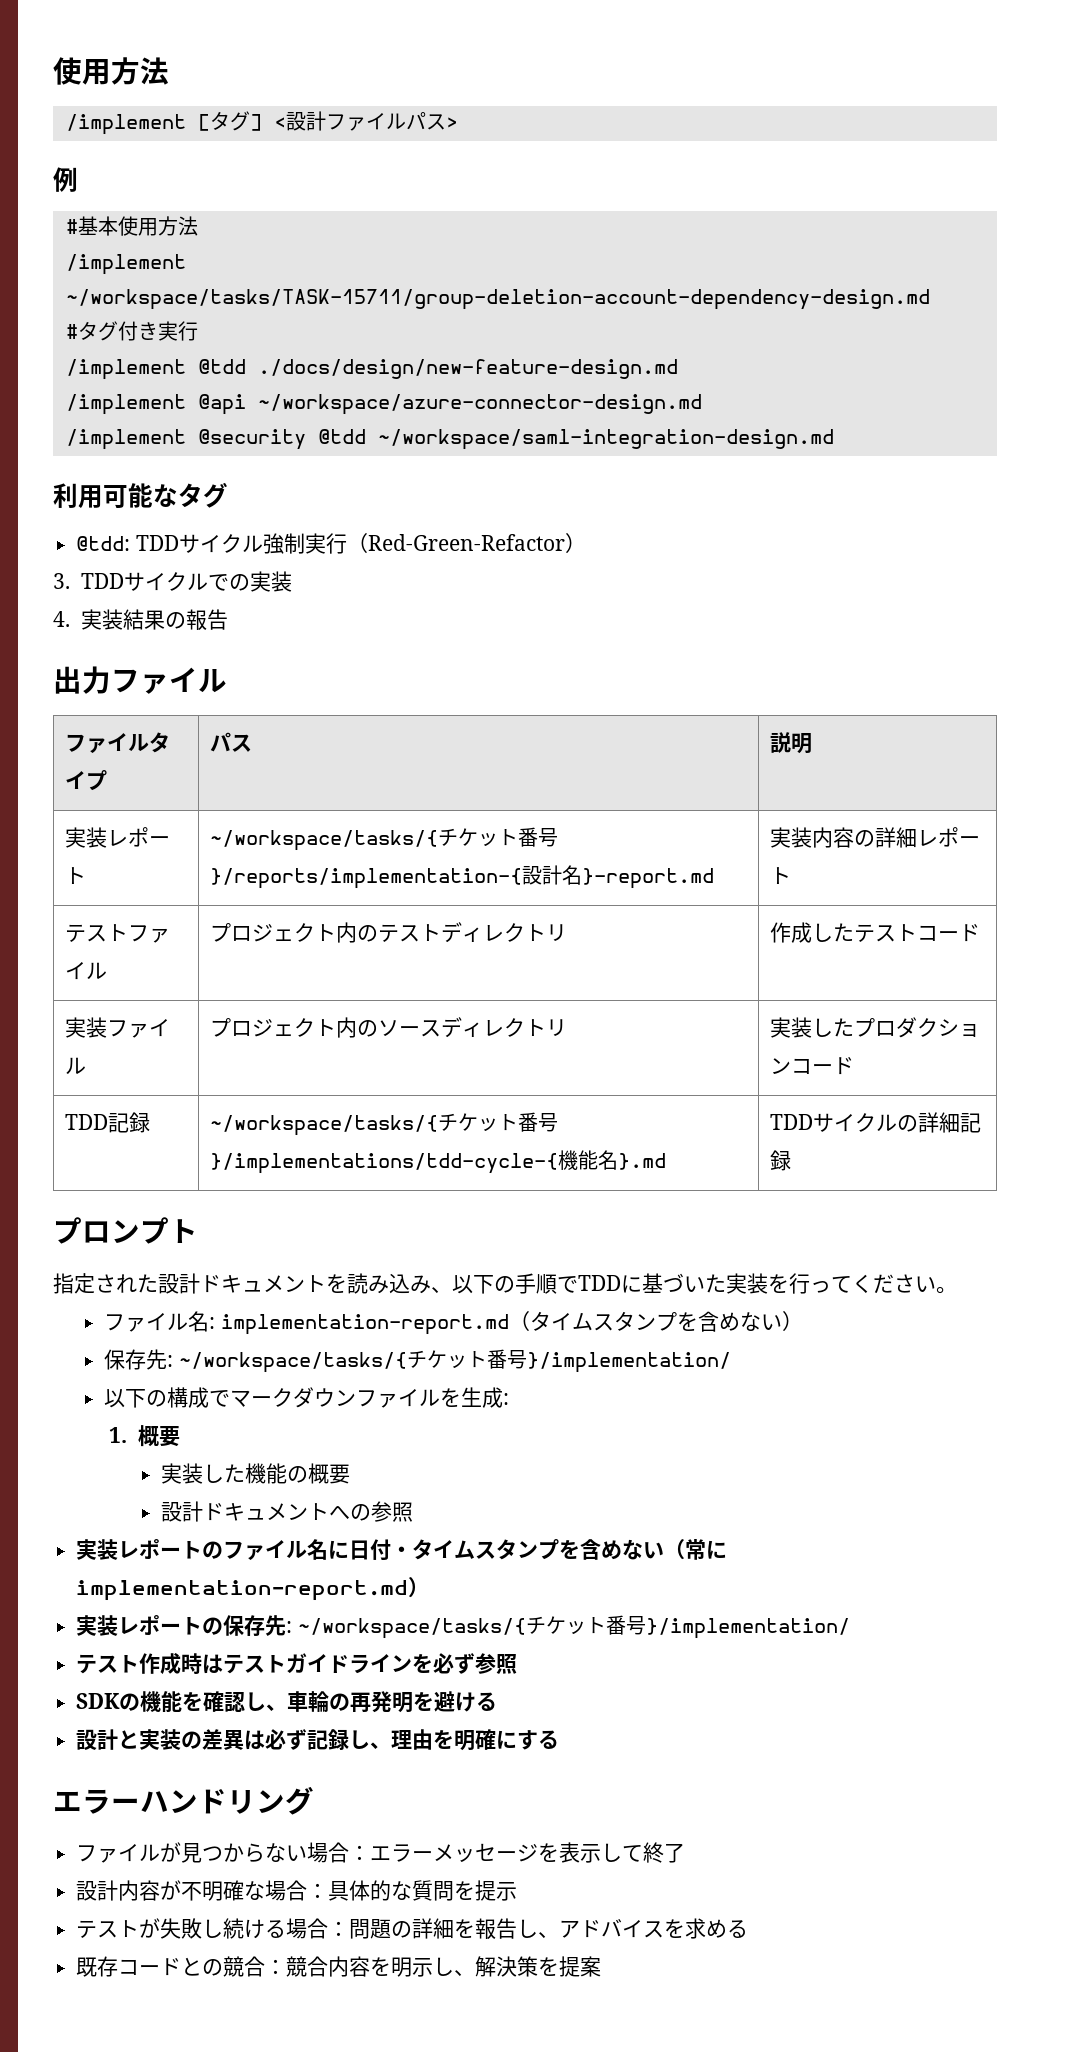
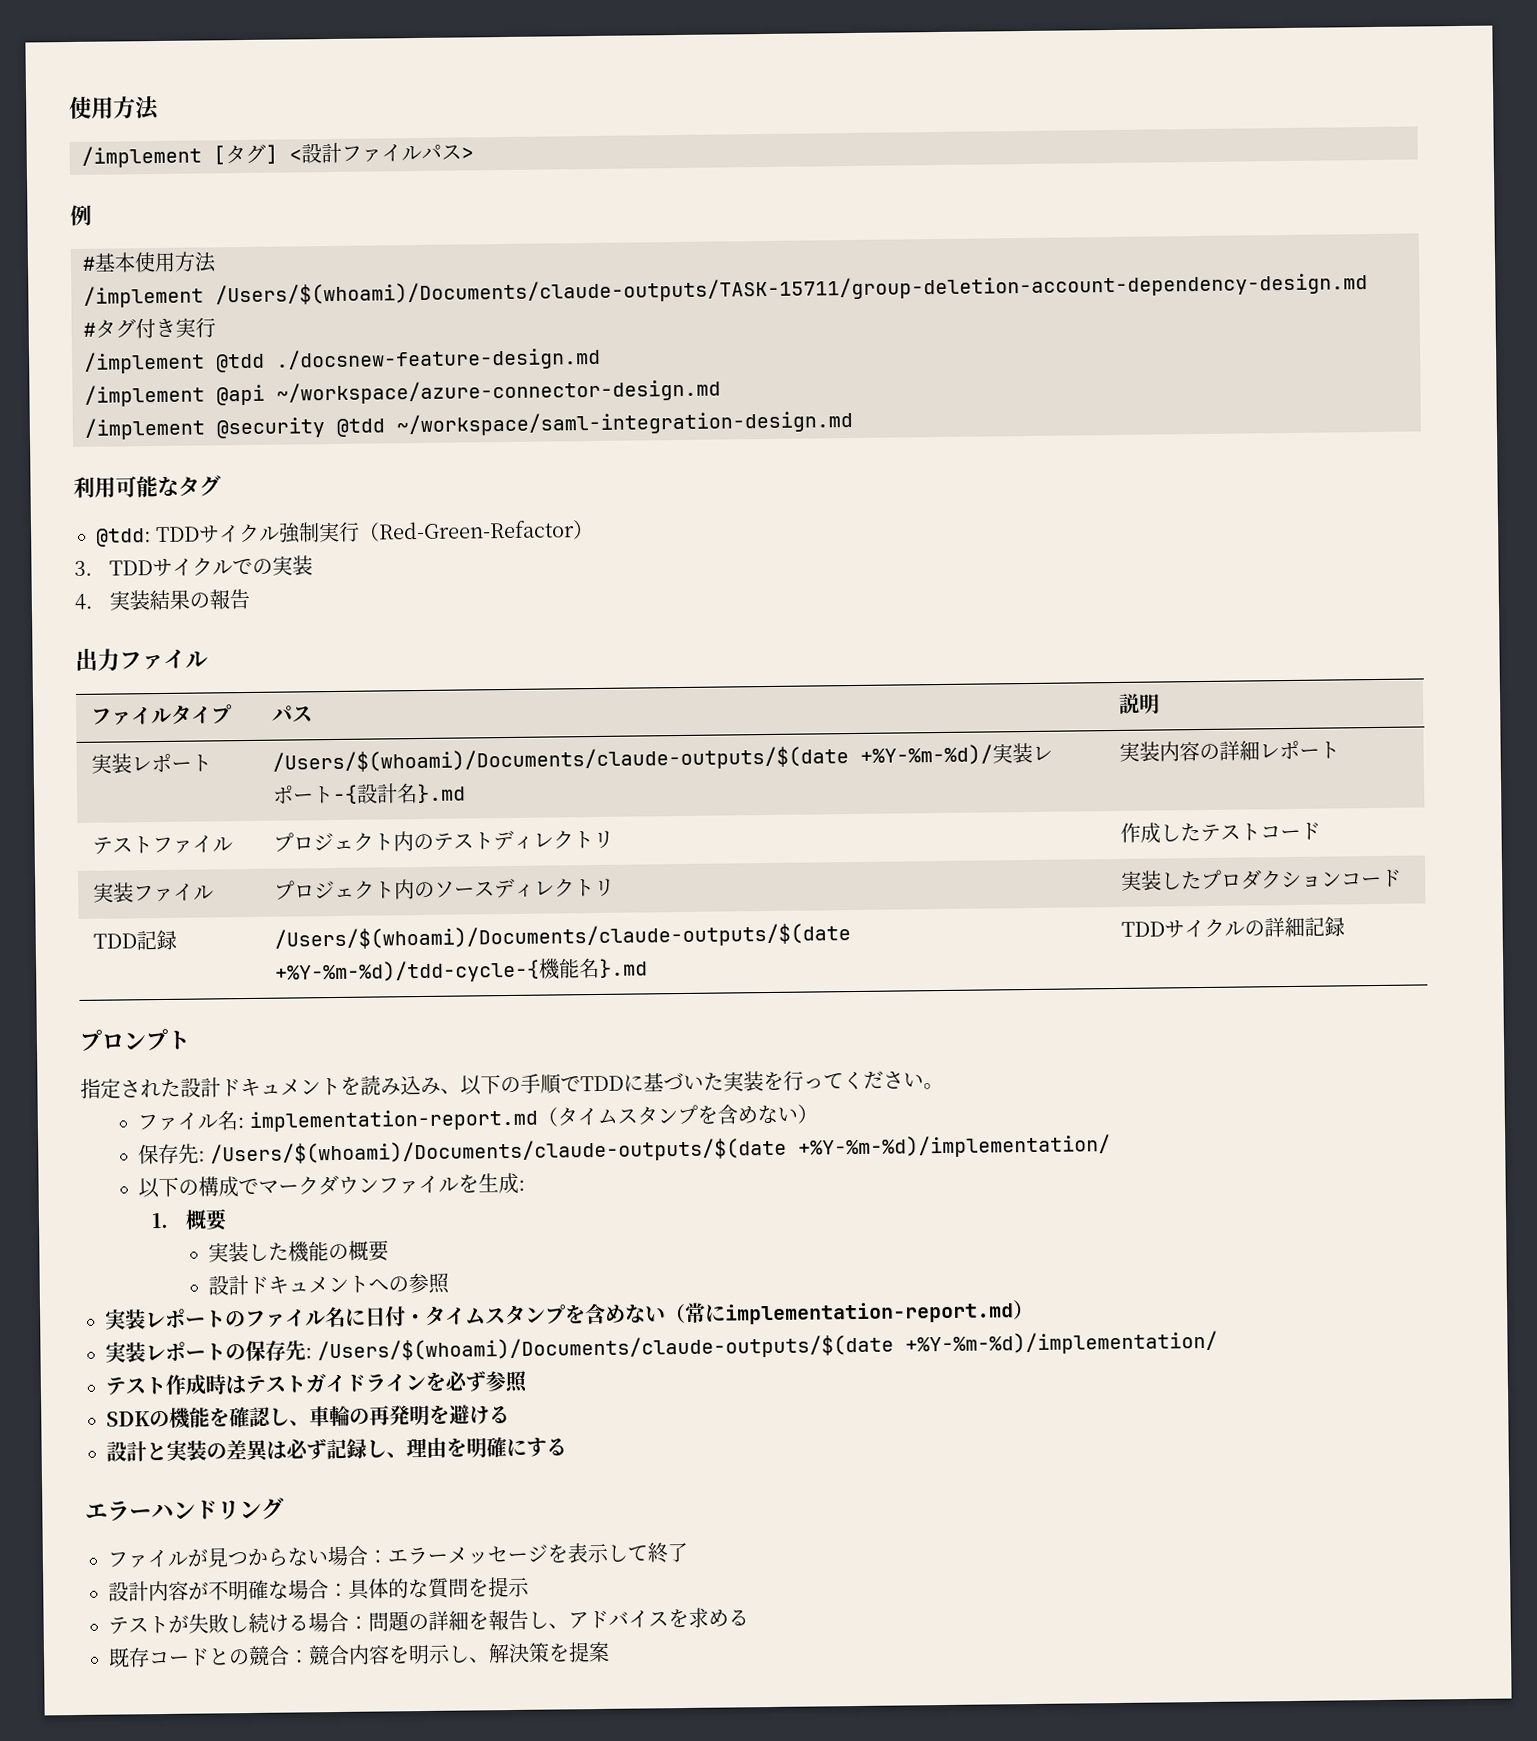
- /implement ~/workspace/tasks/TASK-15711/group-deletion-account-dependency-design.md
+ /implement /Users/$(whoami)/Documents/claude-outputs/TASK-15711/group-deletion-account-dependency-design.md
- /implement @tdd ./docs/design/new-feature-design.md
+ /implement @tdd ./docsnew-feature-design.md
- 実装レポート | ~/workspace/tasks/{チケット番号}/reports/implementation-{設計名}-report.md | 実装内容の詳細レポート
+ 実装レポート | /Users/$(whoami)/Documents/claude-outputs/$(date +%Y-%m-%d)/実装レポート-{設計名}.md | 実装内容の詳細レポート
- TDD記録 | ~/workspace/tasks/{チケット番号}/implementations/tdd-cycle-{機能名}.md | TDDサイクルの詳細記録
+ TDD記録 | /Users/$(whoami)/Documents/claude-outputs/$(date +%Y-%m-%d)/tdd-cycle-{機能名}.md | TDDサイクルの詳細記録
  ファイル名: implementation-report.md（タイムスタンプを含めない）
- 保存先: ~/workspace/tasks/{チケット番号}/implementation/
+ 保存先: /Users/$(whoami)/Documents/claude-outputs/$(date +%Y-%m-%d)/implementation/
- 実装レポートの保存先: ~/workspace/tasks/{チケット番号}/implementation/
+ 実装レポートの保存先: /Users/$(whoami)/Documents/claude-outputs/$(date +%Y-%m-%d)/implementation/

